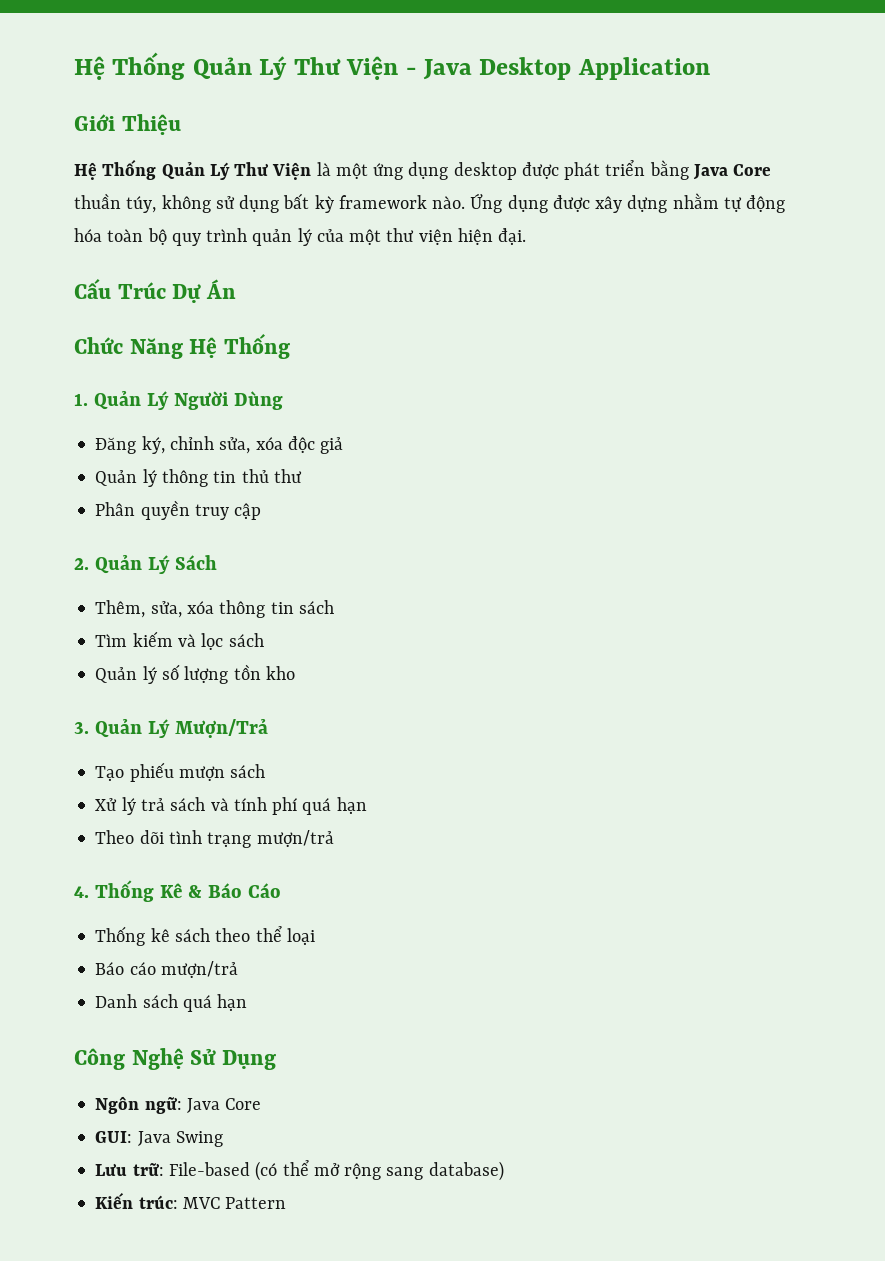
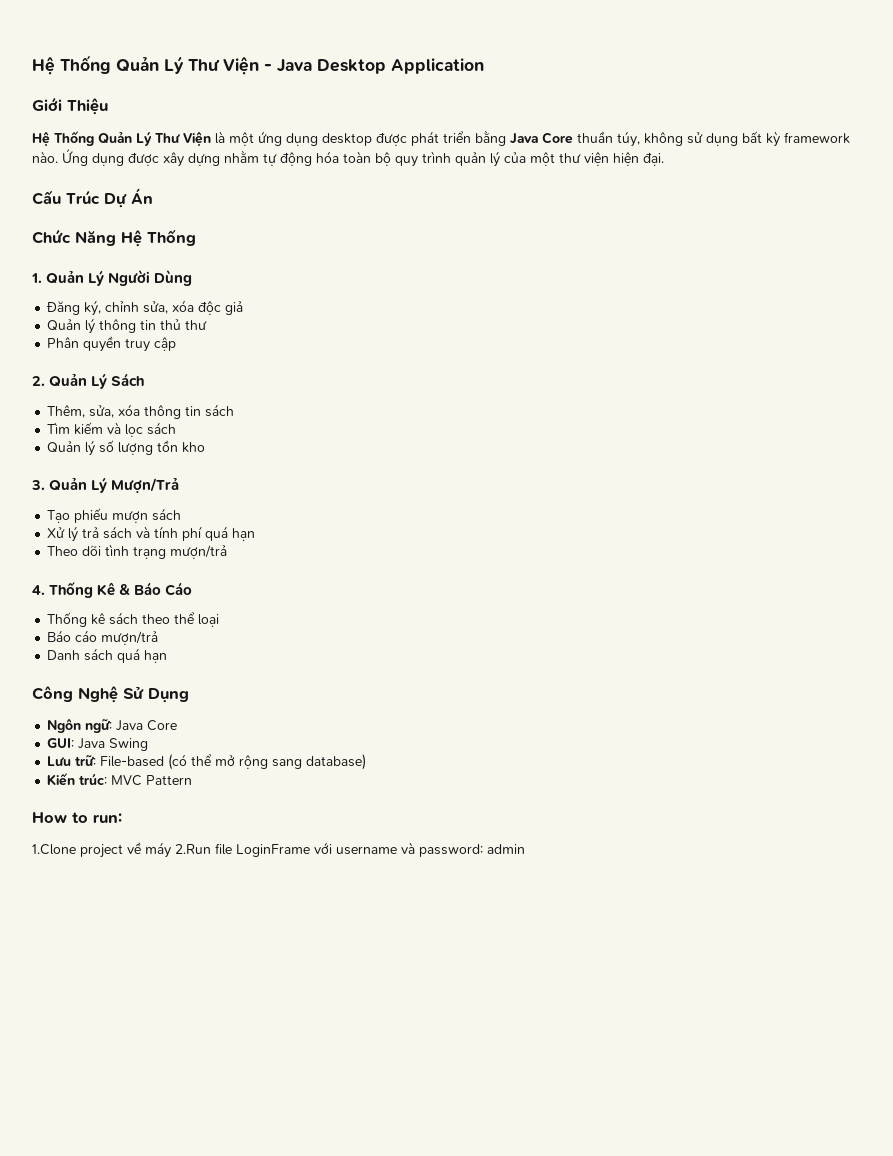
+ How to run:
+ 1.Clone project về máy 2.Run file LoginFrame với username và password: admin

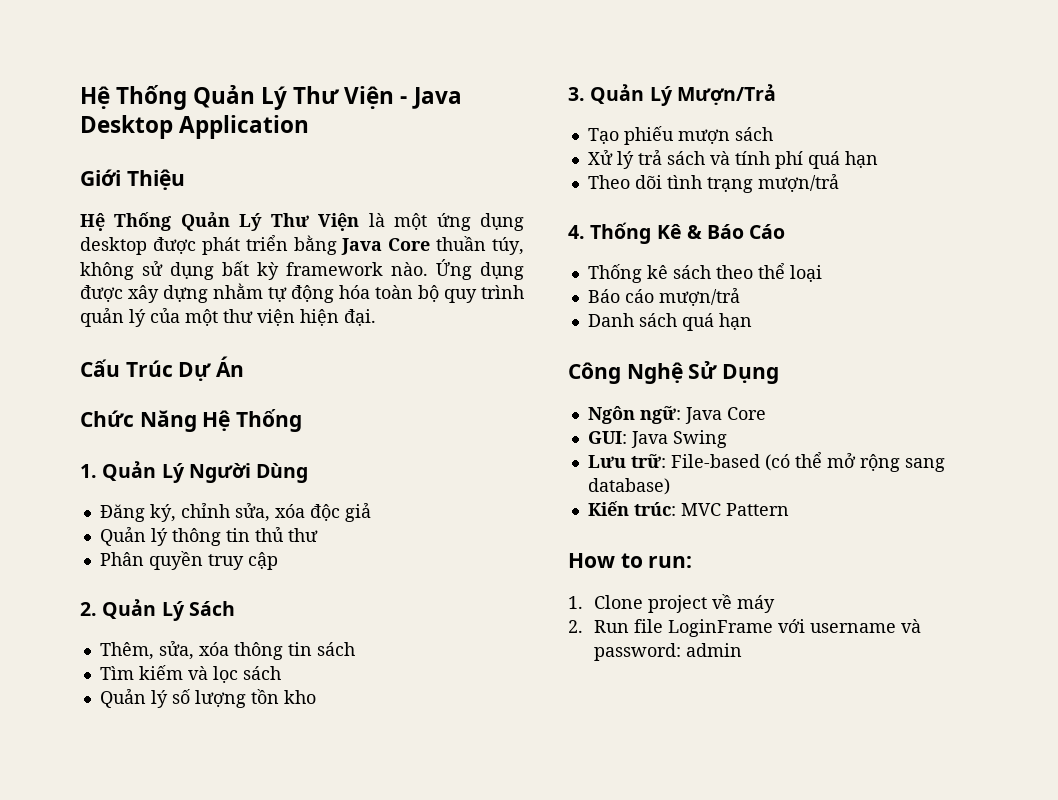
- 1.Clone project về máy 2.Run file LoginFrame với username và password: admin
+ 1. Clone project về máy
+ 2. Run file LoginFrame với username và password: admin

